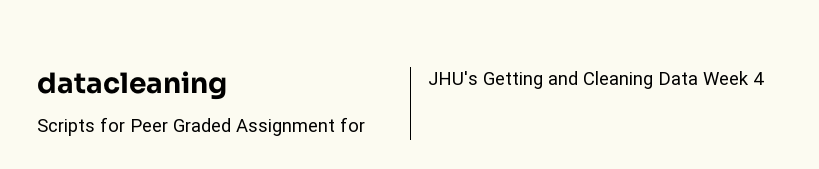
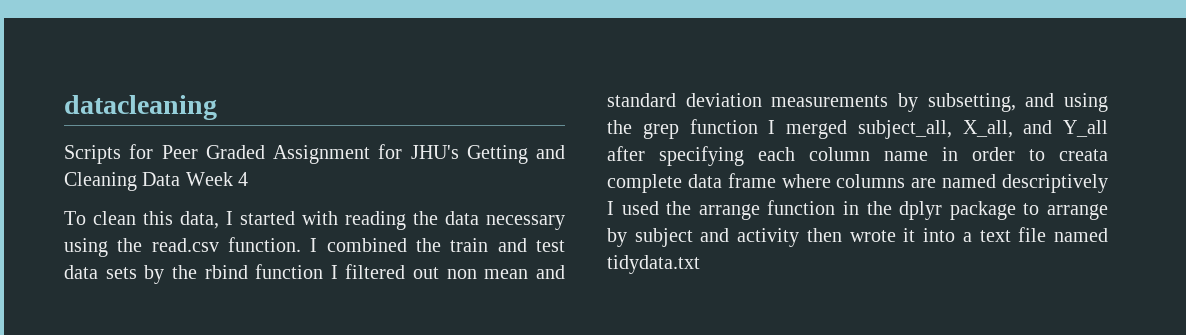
+ To clean this data, I started with reading the data necessary using the read.csv function. I combined the train and test data sets by the rbind function I filtered out non mean and standard deviation measurements by subsetting, and using the grep function I merged subject_all, X_all, and Y_all after specifying each column name in order to creata complete data frame where columns are named descriptively I used the arrange function in the dplyr package to arrange by subject and activity then wrote it into a text file named tidydata.txt

